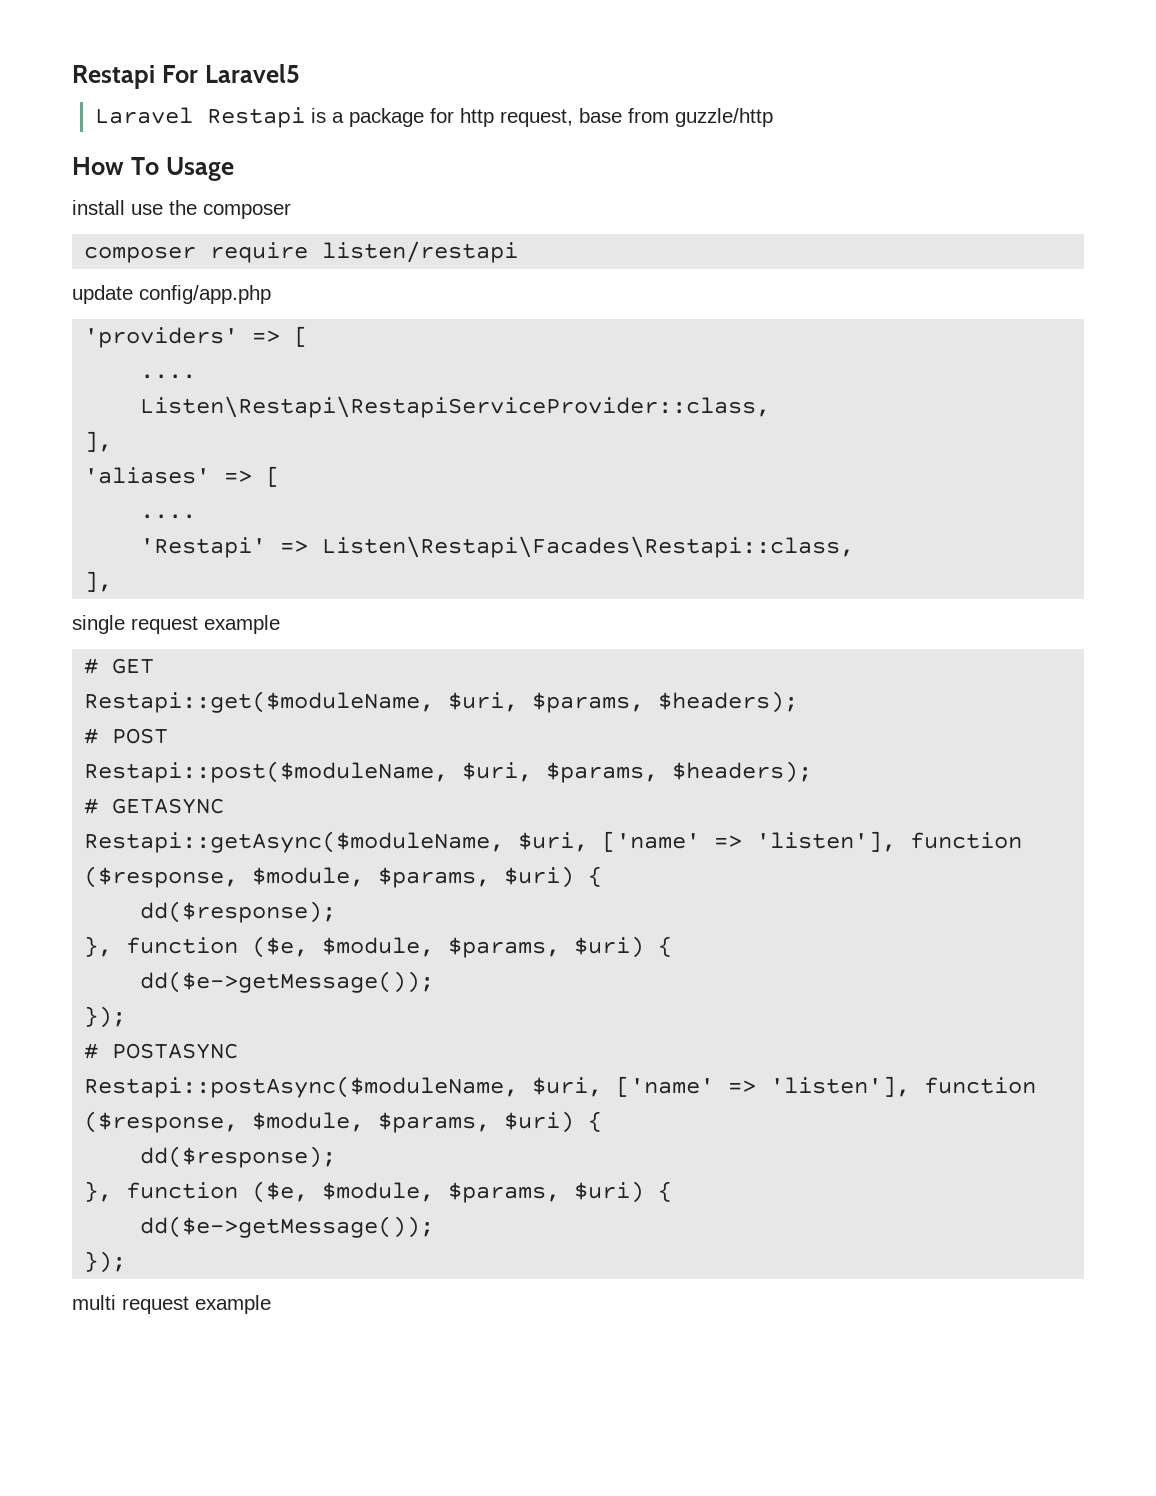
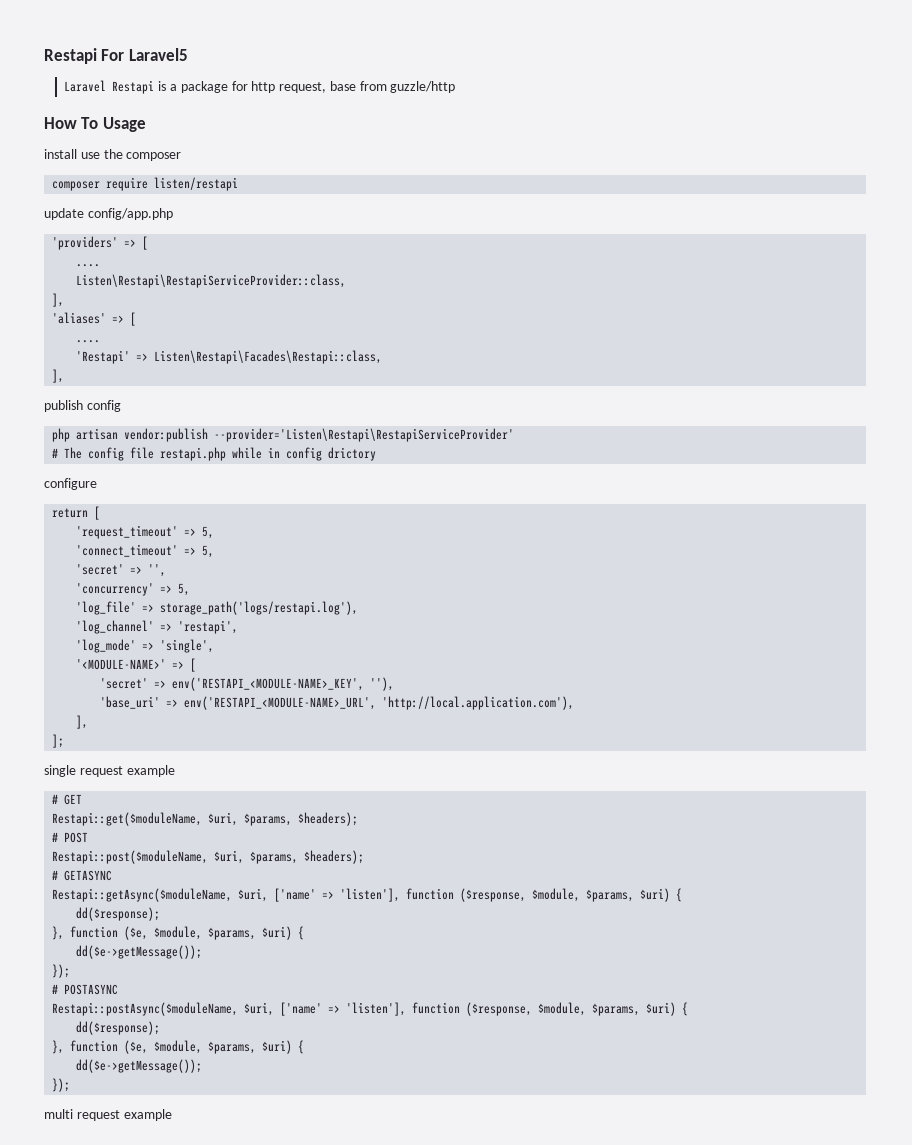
+ publish config
+ php artisan vendor:publish --provider='Listen\Restapi\RestapiServiceProvider'
+ # The config file restapi.php while in config drictory
+ configure
+ return [
+ 'request_timeout' => 5,
+ 'connect_timeout' => 5,
+ 'secret' => '',
+ 'concurrency' => 5,
+ 'log_file' => storage_path('logs/restapi.log'),
+ 'log_channel' => 'restapi',
+ 'log_mode' => 'single',
+ '<MODULE-NAME>' => [
+ 'secret' => env('RESTAPI_<MODULE-NAME>_KEY', ''),
+ 'base_uri' => env('RESTAPI_<MODULE-NAME>_URL', 'http://local.application.com'),
+ ],
+ ];

